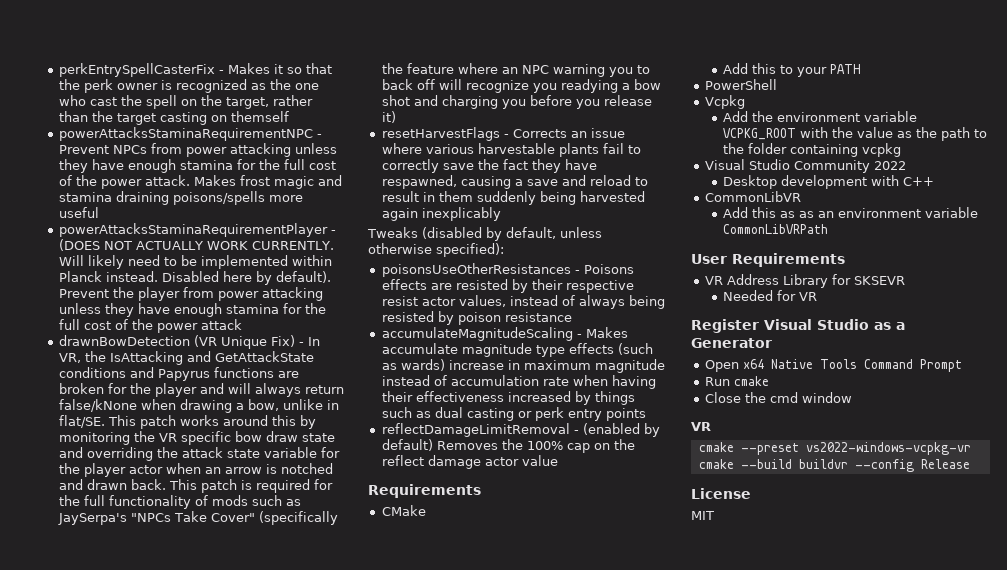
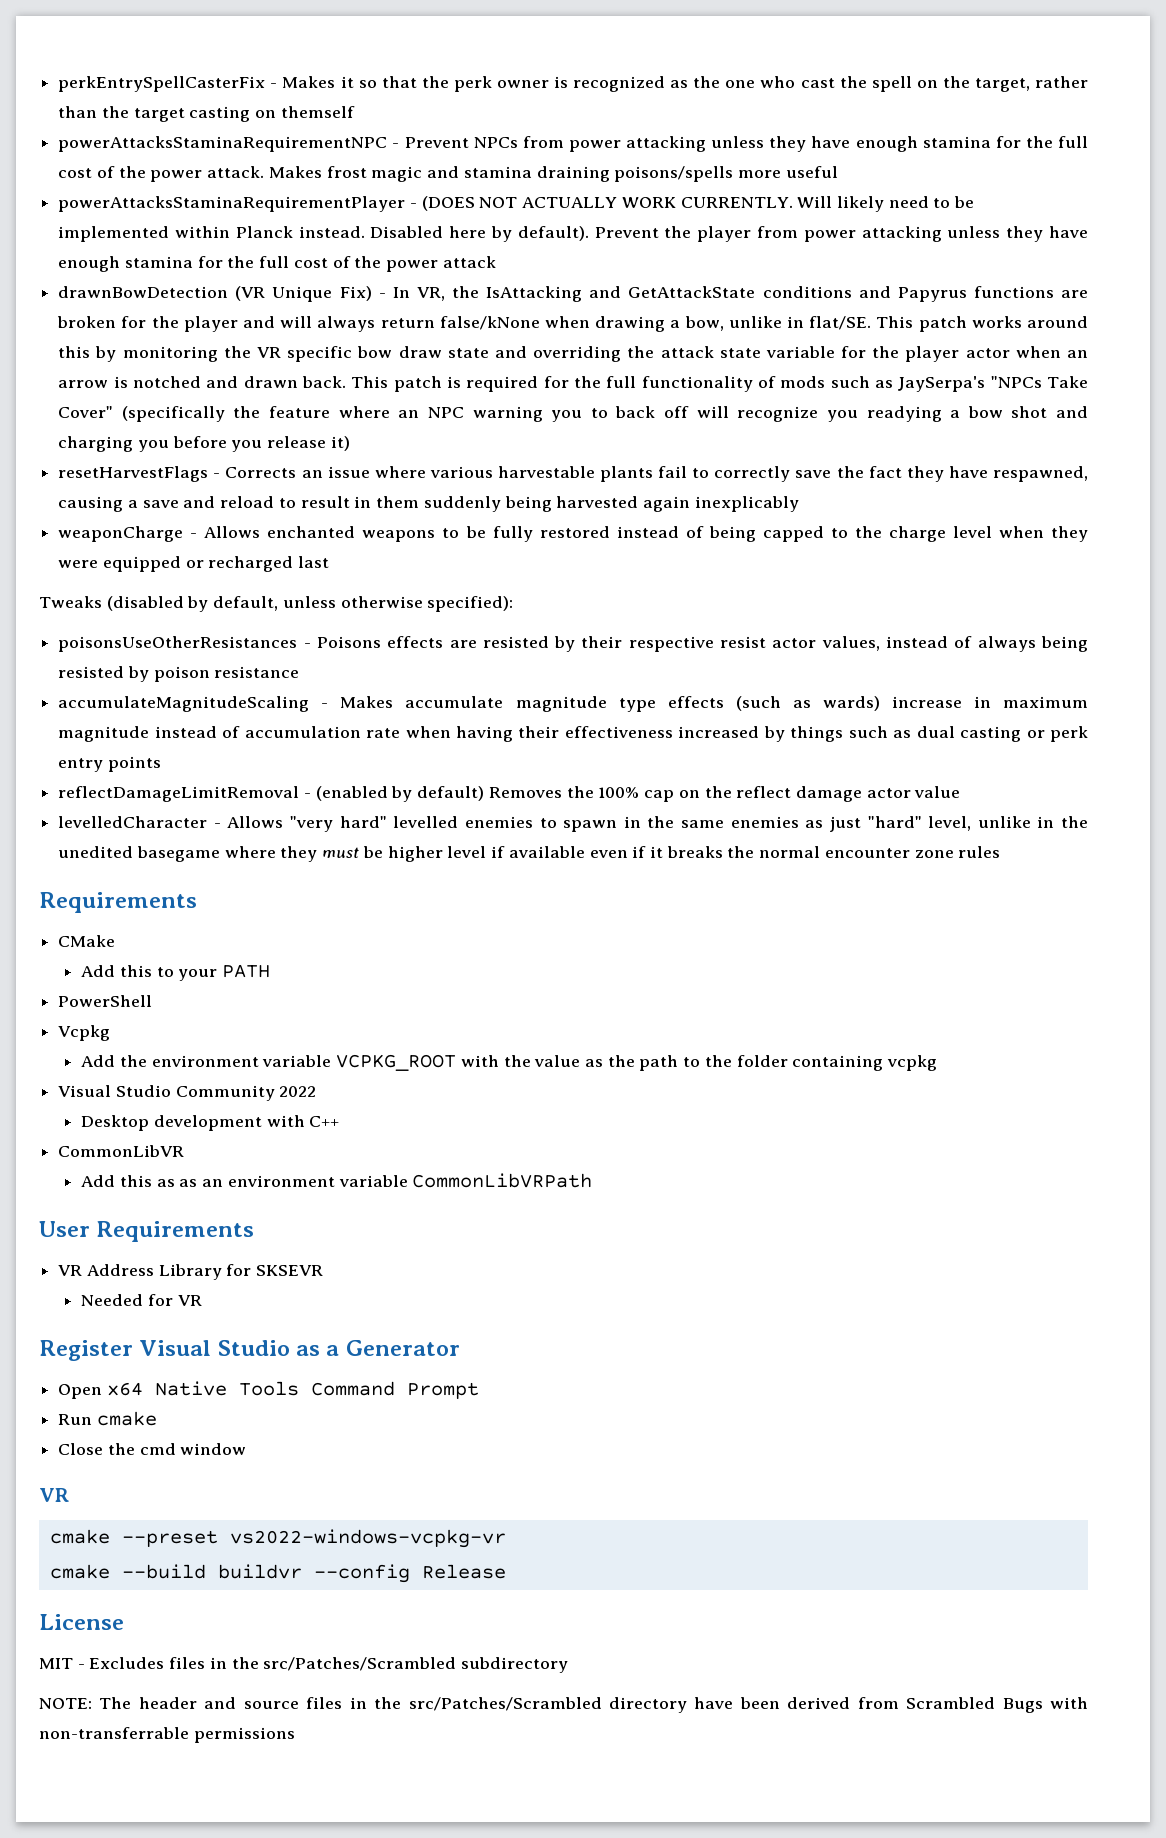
+ weaponCharge - Allows enchanted weapons to be fully restored instead of being capped to the charge level when they were equipped or recharged last
+ levelledCharacter - Allows "very hard" levelled enemies to spawn in the same enemies as just "hard" level, unlike in the unedited basegame where they must be higher level if available even if it breaks the normal encounter zone rules
- MIT
+ MIT - Excludes files in the src/Patches/Scrambled subdirectory
+ NOTE: The header and source files in the src/Patches/Scrambled directory have been derived from Scrambled Bugs with non-transferrable permissions

